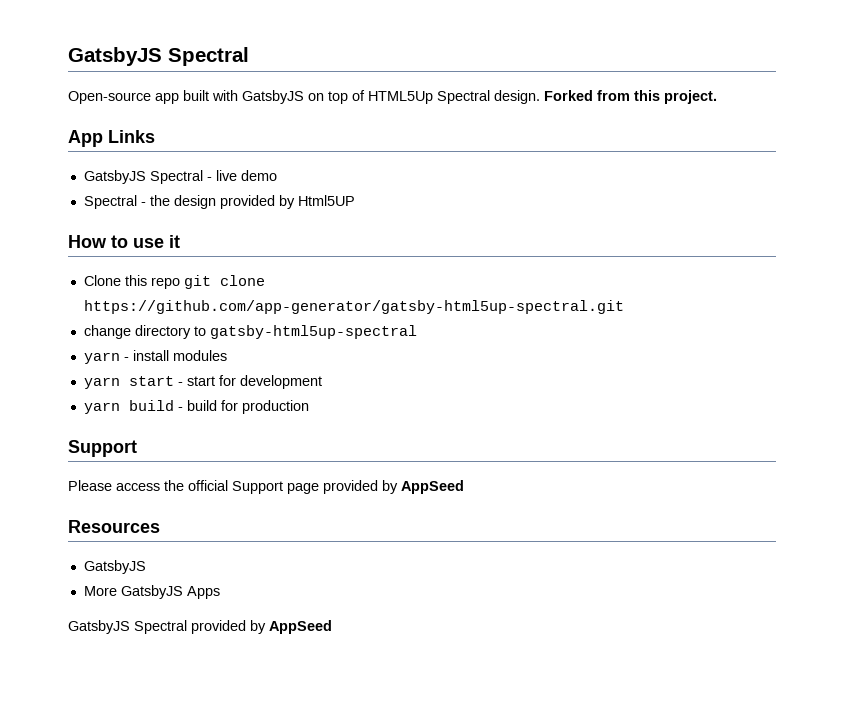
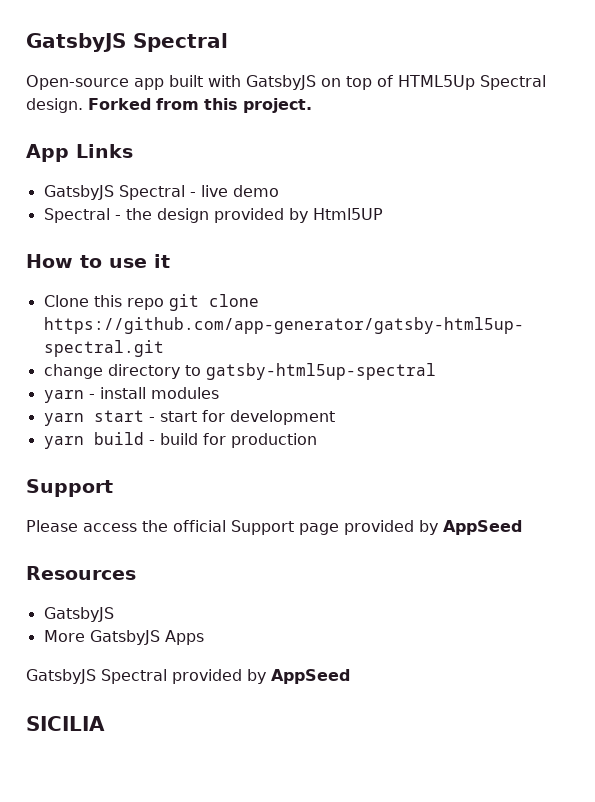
+ SICILIA

